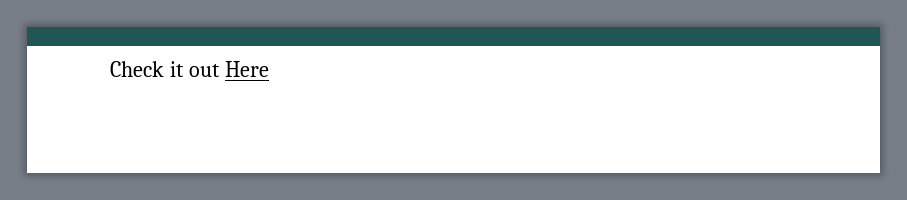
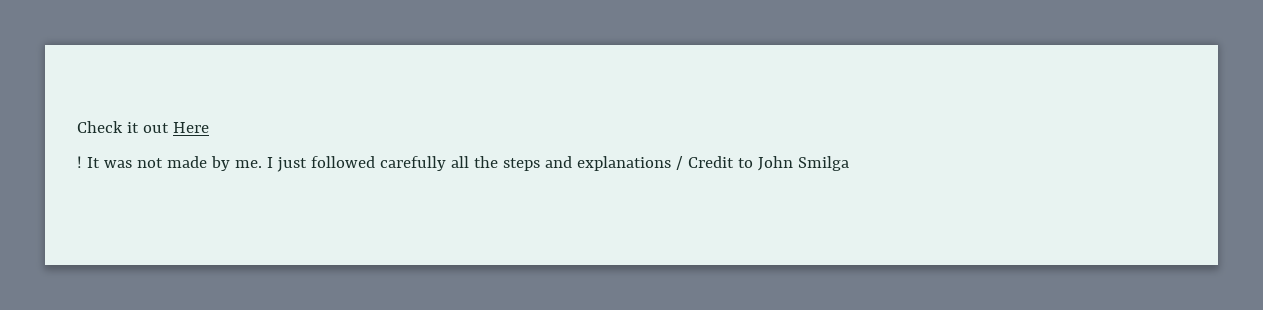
+ ! It was not made by me. I just followed carefully all the steps and explanations / Credit to John Smilga

